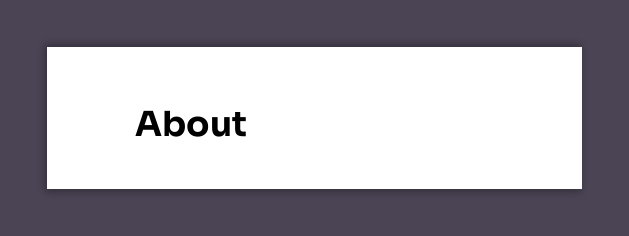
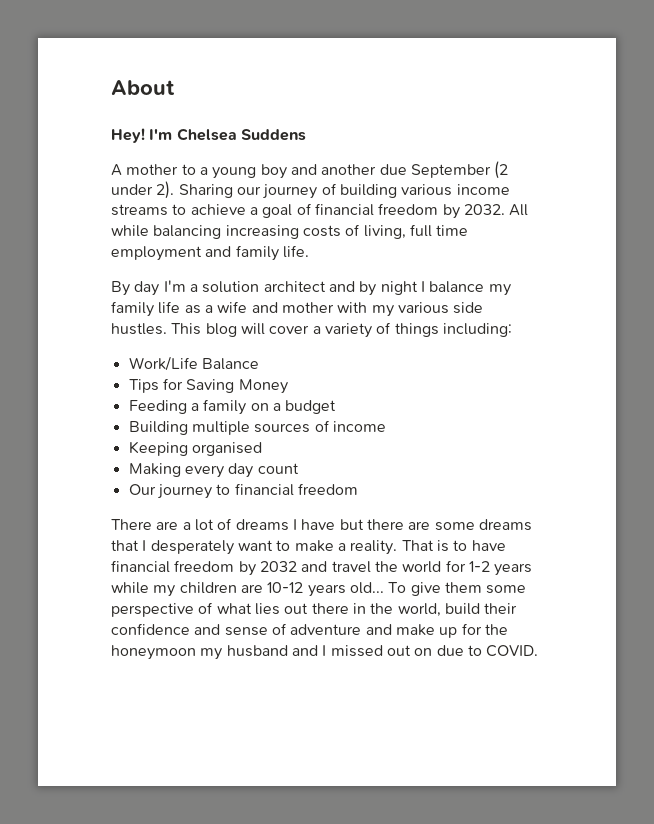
+ Hey! I'm Chelsea Suddens
+ A mother to a young boy and another due September (2 under 2). Sharing our journey of building various income streams to achieve a goal of financial freedom by 2032. All while balancing increasing costs of living, full time employment and family life.
+ By day I'm a solution architect and by night I balance my family life as a wife and mother with my various side hustles. This blog will cover a variety of things including:
+ Work/Life Balance
+ Tips for Saving Money
+ Feeding a family on a budget
+ Building multiple sources of income
+ Keeping organised
+ Making every day count
+ Our journey to financial freedom
+ There are a lot of dreams I have but there are some dreams that I desperately want to make a reality. That is to have financial freedom by 2032 and travel the world for 1-2 years while my children are 10-12 years old... To give them some perspective of what lies out there in the world, build their confidence and sense of adventure and make up for the honeymoon my husband and I missed out on due to COVID.

